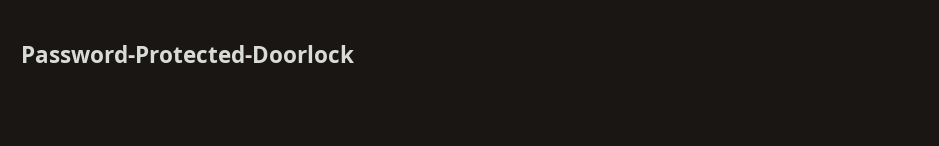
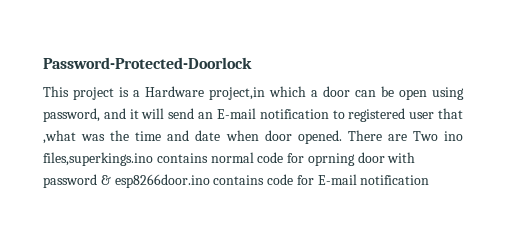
+ This project is a Hardware project,in which a door can be open using password, and it will send an E-mail notification to registered user that ,what was the time and date when door opened. There are Two ino files,superkings.ino contains normal code for oprning door with password & esp8266door.ino contains code for E-mail notification

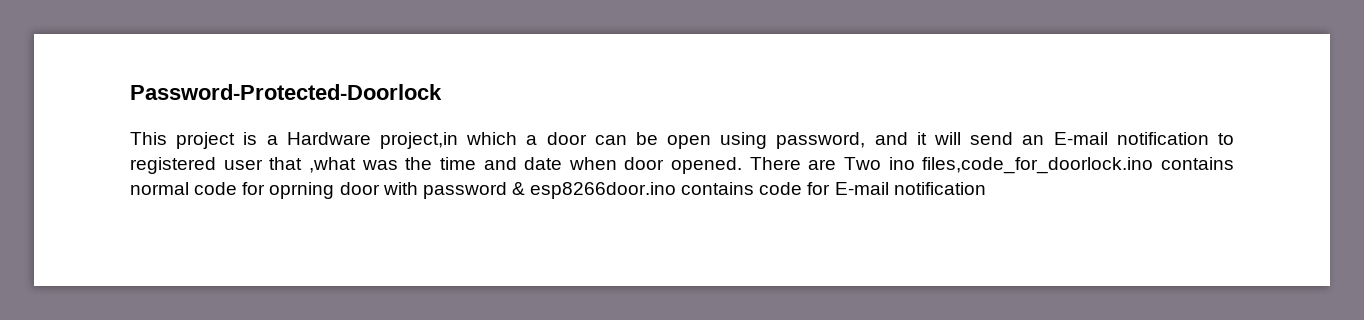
- There are Two ino files,superkings.ino contains normal code for oprning door with password & esp8266door.ino contains code for E-mail notification
+ There are Two ino files,code_for_doorlock.ino contains normal code for oprning door with password & esp8266door.ino contains code for E-mail notification

